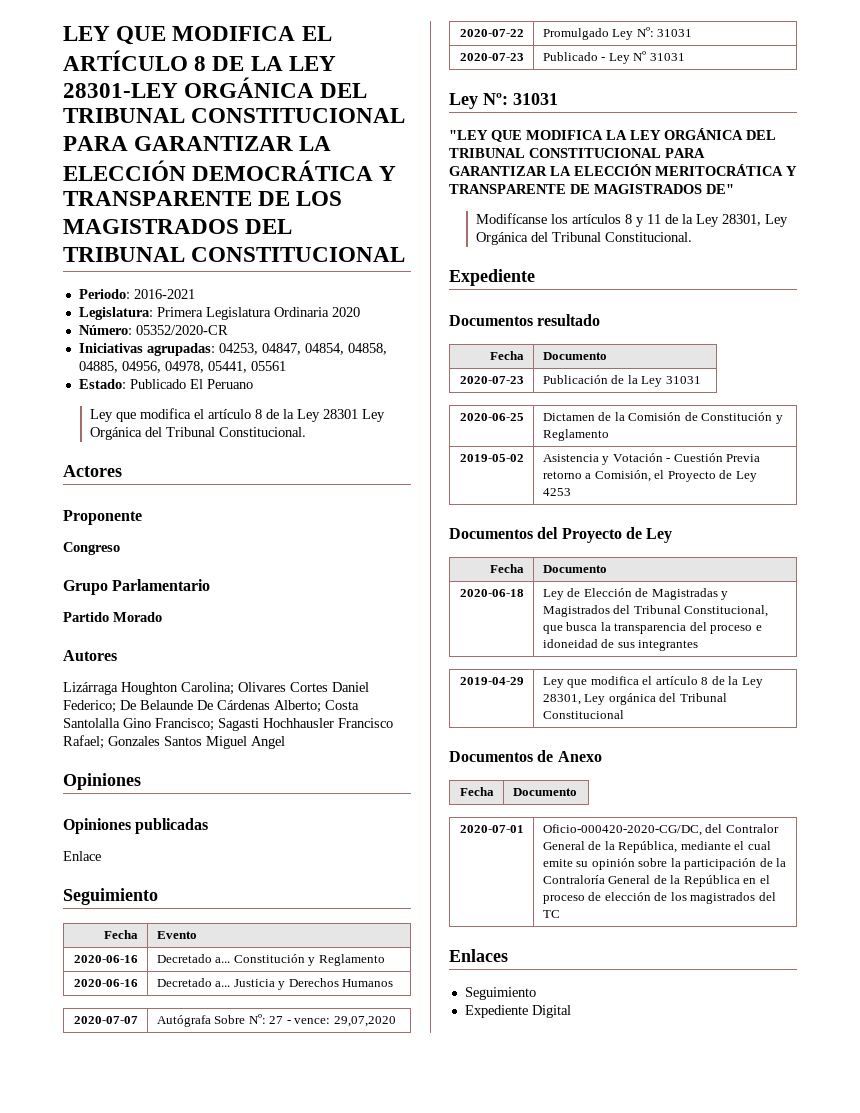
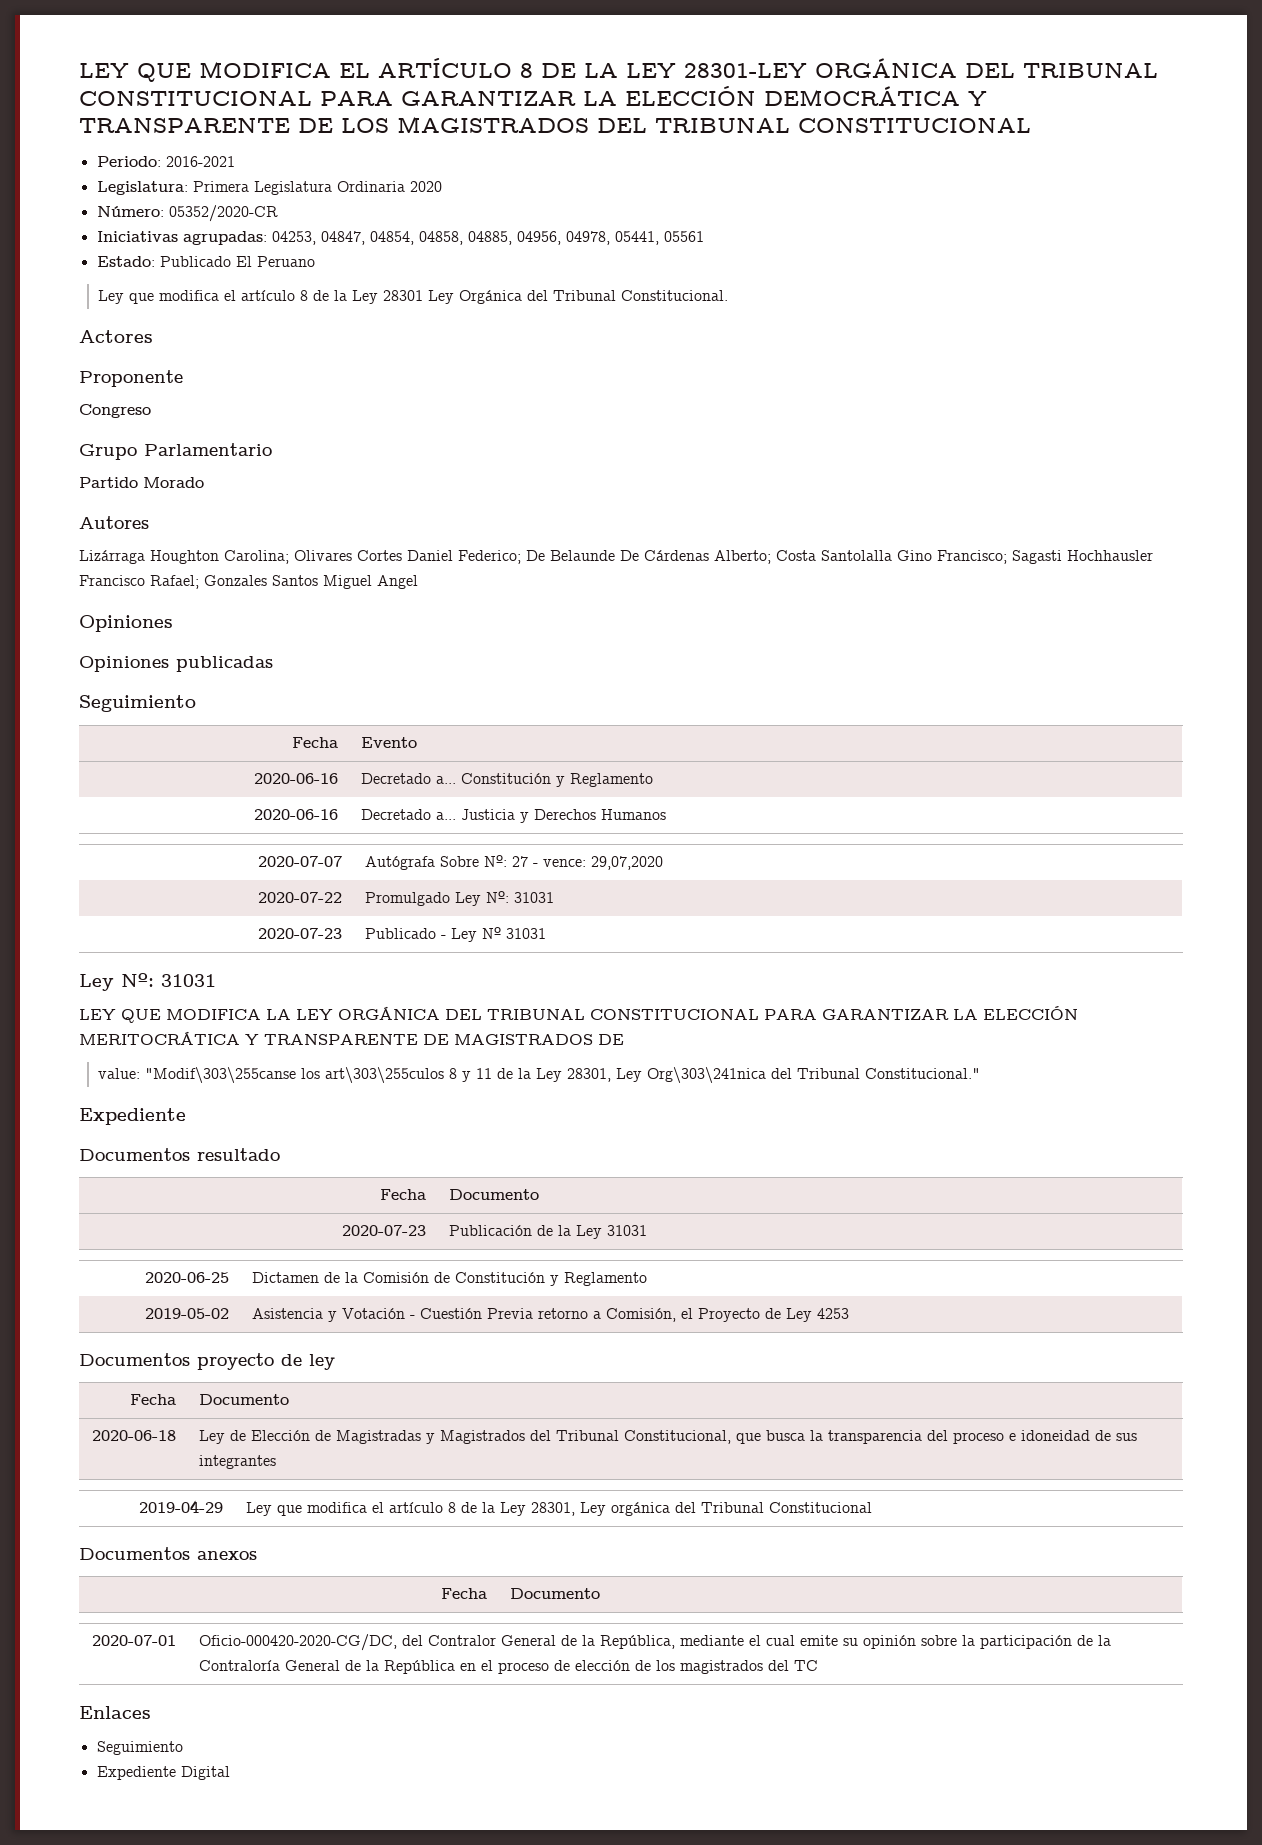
- Enlace
- "LEY QUE MODIFICA LA LEY ORGÁNICA DEL TRIBUNAL CONSTITUCIONAL PARA GARANTIZAR LA ELECCIÓN MERITOCRÁTICA Y TRANSPARENTE DE MAGISTRADOS DE"
- Modifícanse los artículos 8 y 11 de la Ley 28301, Ley Orgánica del Tribunal Constitucional.
+ LEY QUE MODIFICA LA LEY ORGÁNICA DEL TRIBUNAL CONSTITUCIONAL PARA GARANTIZAR LA ELECCIÓN MERITOCRÁTICA Y TRANSPARENTE DE MAGISTRADOS DE
+ value: "Modif\303\255canse los art\303\255culos 8 y 11 de la Ley 28301, Ley Org\303\241nica del Tribunal Constitucional."
- Documentos del Proyecto de Ley
+ Documentos proyecto de ley
- Documentos de Anexo
+ Documentos anexos

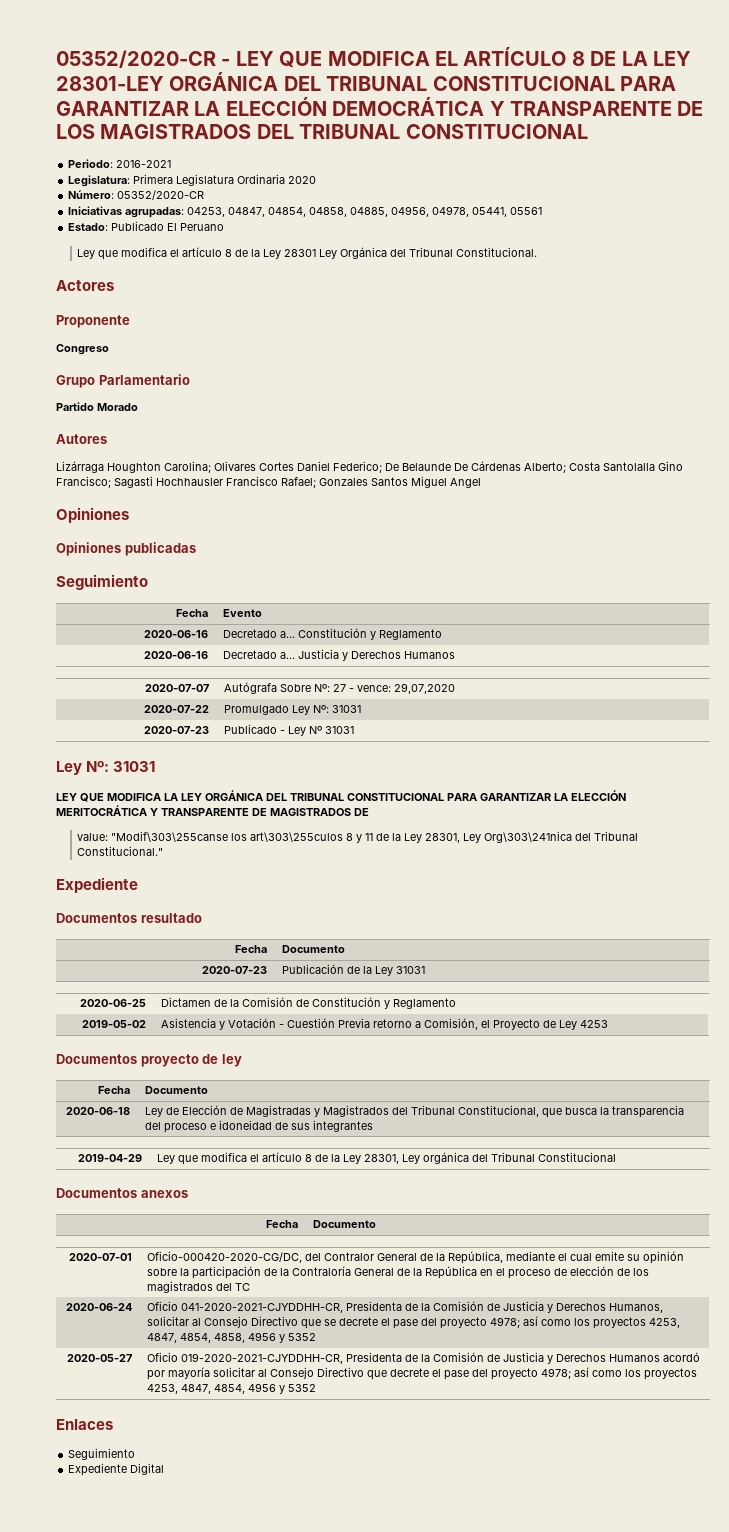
- LEY QUE MODIFICA EL ARTÍCULO 8 DE LA LEY 28301-LEY ORGÁNICA DEL TRIBUNAL CONSTITUCIONAL PARA GARANTIZAR LA ELECCIÓN DEMOCRÁTICA Y TRANSPARENTE DE LOS MAGISTRADOS DEL TRIBUNAL CONSTITUCIONAL
+ 05352/2020-CR - LEY QUE MODIFICA EL ARTÍCULO 8 DE LA LEY 28301-LEY ORGÁNICA DEL TRIBUNAL CONSTITUCIONAL PARA GARANTIZAR LA ELECCIÓN DEMOCRÁTICA Y TRANSPARENTE DE LOS MAGISTRADOS DEL TRIBUNAL CONSTITUCIONAL
+ 2020-06-24 | Oficio 041-2020-2021-CJYDDHH-CR, Presidenta de la Comisión de Justicia y Derechos Humanos, solicitar al Consejo Directivo que se decrete el pase del proyecto 4978; así como los proyectos 4253, 4847, 4854, 4858, 4956 y 5352
+ 2020-05-27 | Oficio 019-2020-2021-CJYDDHH-CR, Presidenta de la Comisión de Justicia y Derechos Humanos acordó por mayoría solicitar al Consejo Directivo que decrete el pase del proyecto 4978; así como los proyectos 4253, 4847, 4854, 4956 y 5352

